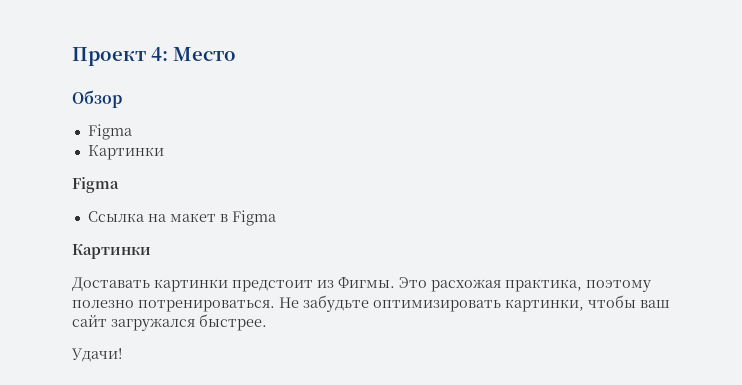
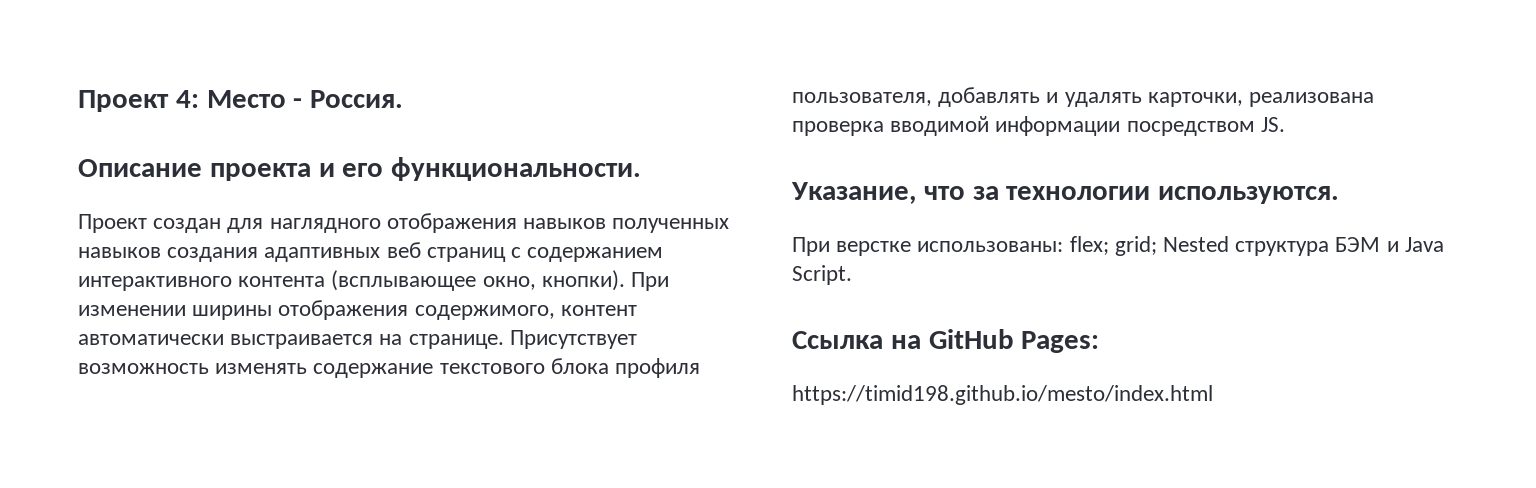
- Проект 4: Место
- Обзор
- Figma
- Картинки
- Figma
- Ссылка на макет в Figma
- Картинки
- Доставать картинки предстоит из Фигмы. Это расхожая практика, поэтому полезно потренироваться. Не забудьте оптимизировать картинки, чтобы ваш сайт загружался быстрее.
- Удачи!
+ Проект 4: Место - Россия.
+ Описание проекта и его функциональности.
+ Проект создан для наглядного отображения навыков полученных навыков создания адаптивных веб страниц с содержанием интерактивного контента (всплывающее окно, кнопки). При изменении ширины отображения содержимого, контент автоматически выстраивается на странице. Присутствует возможность изменять содержание текстового блока профиля пользователя, добавлять и удалять карточки, реализована проверка вводимой информации посредством JS.
+ Указание, что за технологии используются.
+ При верстке использованы: flex; grid; Nested структура БЭМ и Java Script.
+ Ссылка на GitHub Pages:
+ https://timid198.github.io/mesto/index.html

